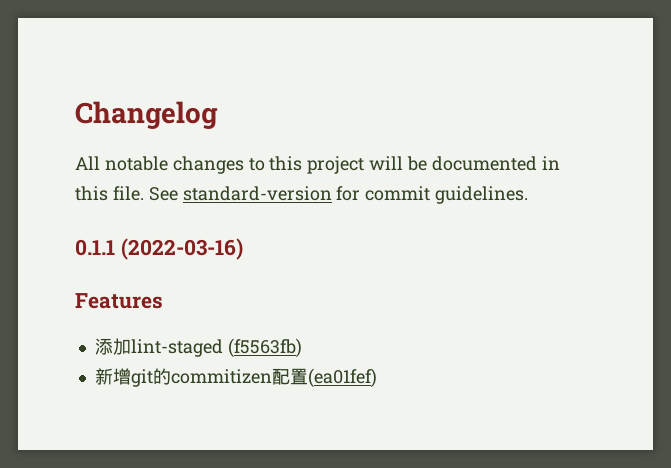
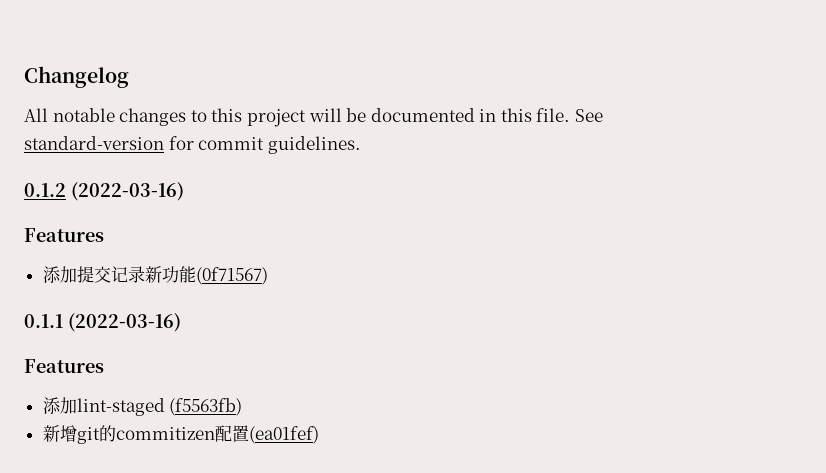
+ 0.1.2 (2022-03-16)
+ Features
+ 添加提交记录新功能(0f71567)

